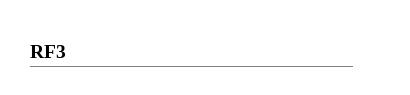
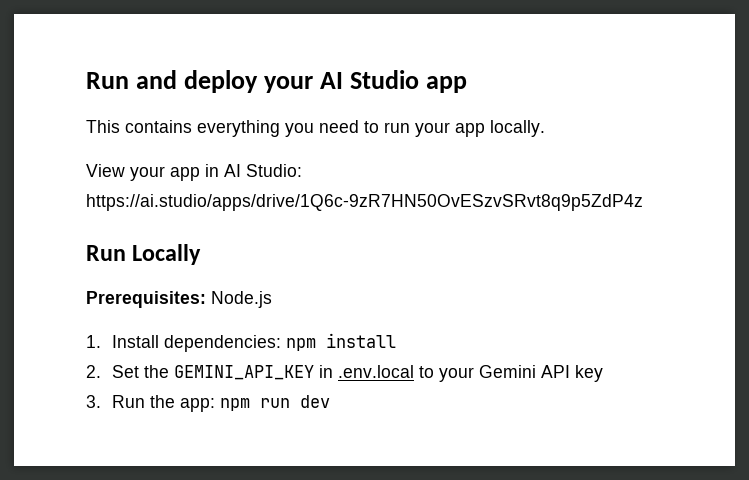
- RF3
+ Run and deploy your AI Studio app
+ This contains everything you need to run your app locally.
+ View your app in AI Studio: https://ai.studio/apps/drive/1Q6c-9zR7HN50OvESzvSRvt8q9p5ZdP4z
+ Run Locally
+ Prerequisites: Node.js
+ 1. Install dependencies: npm install
+ 2. Set the GEMINI_API_KEY in .env.local to your Gemini API key
+ 3. Run the app: npm run dev

